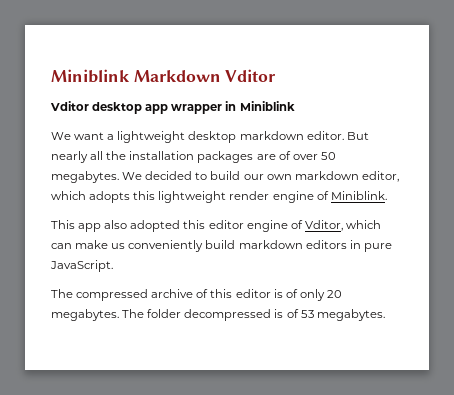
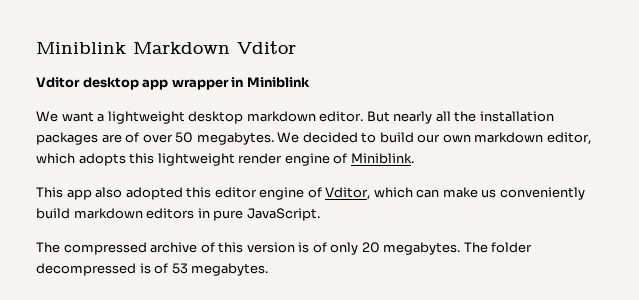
- The compressed archive of this editor is of only 20 megabytes.
+ The compressed archive of this version is of only 20 megabytes.

